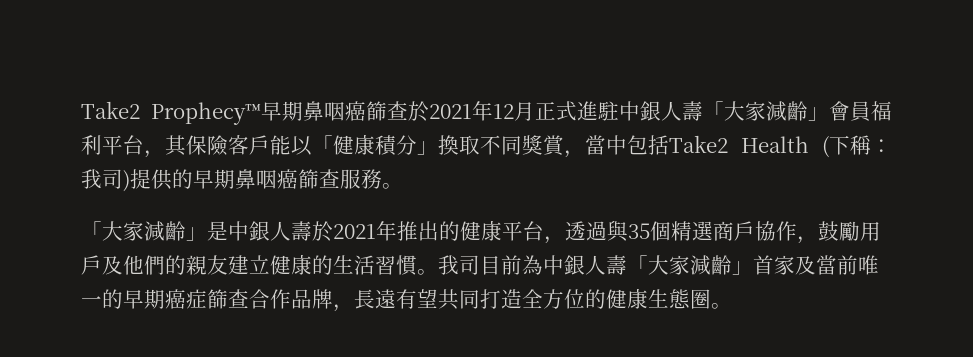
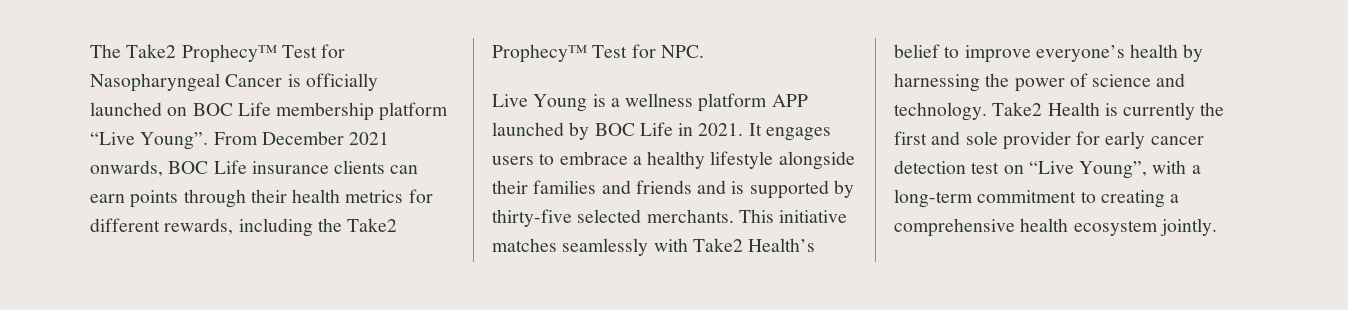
- Take2 Prophecy™早期鼻咽癌篩查於2021年12月正式進駐中銀人壽「大家減齡」會員福利平台，其保險客戶能以「健康積分」換取不同獎賞，當中包括Take2 Health (下稱：我司)提供的早期鼻咽癌篩查服務。
- 「大家減齡」是中銀人壽於2021年推出的健康平台，透過與35個精選商戶協作，鼓勵用戶及他們的親友建立健康的生活習慣。我司目前為中銀人壽「大家減齡」首家及當前唯一的早期癌症篩查合作品牌，長遠有望共同打造全方位的健康生態圈。
+ The Take2 Prophecy™ Test for Nasopharyngeal Cancer is officially launched on BOC Life membership platform “Live Young”. From December 2021 onwards, BOC Life insurance clients can earn points through their health metrics for different rewards, including the Take2 Prophecy™ Test for NPC.
+ Live Young is a wellness platform APP launched by BOC Life in 2021. It engages users to embrace a healthy lifestyle alongside their families and friends and is supported by thirty-five selected merchants. This initiative matches seamlessly with Take2 Health’s belief to improve everyone’s health by harnessing the power of science and technology. Take2 Health is currently the first and sole provider for early cancer detection test on “Live Young”, with a long-term commitment to creating a comprehensive health ecosystem jointly.

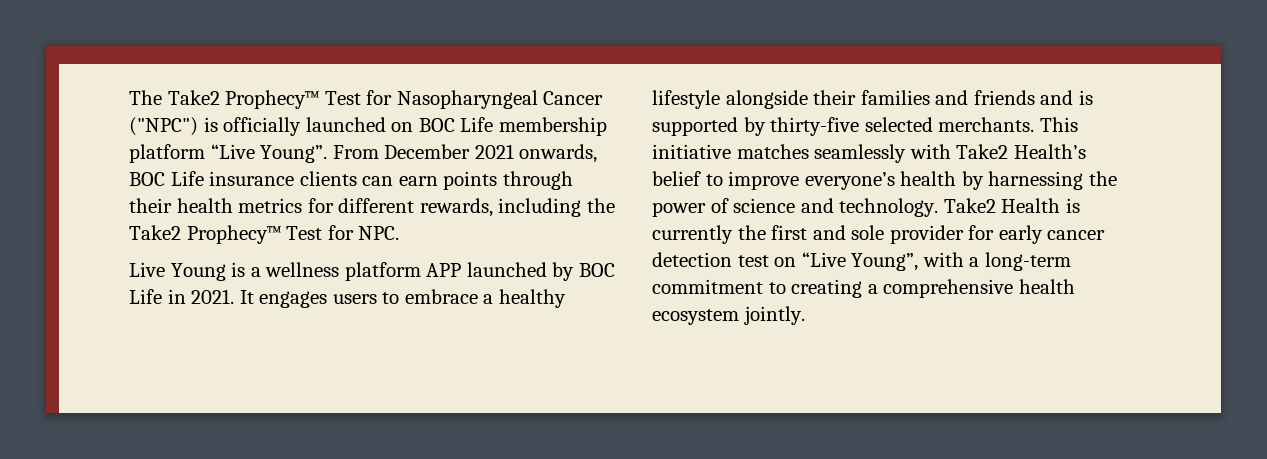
- The Take2 Prophecy™ Test for Nasopharyngeal Cancer is officially launched on BOC Life membership platform “Live Young”.
+ The Take2 Prophecy™ Test for Nasopharyngeal Cancer ("NPC") is officially launched on BOC Life membership platform “Live Young”.

